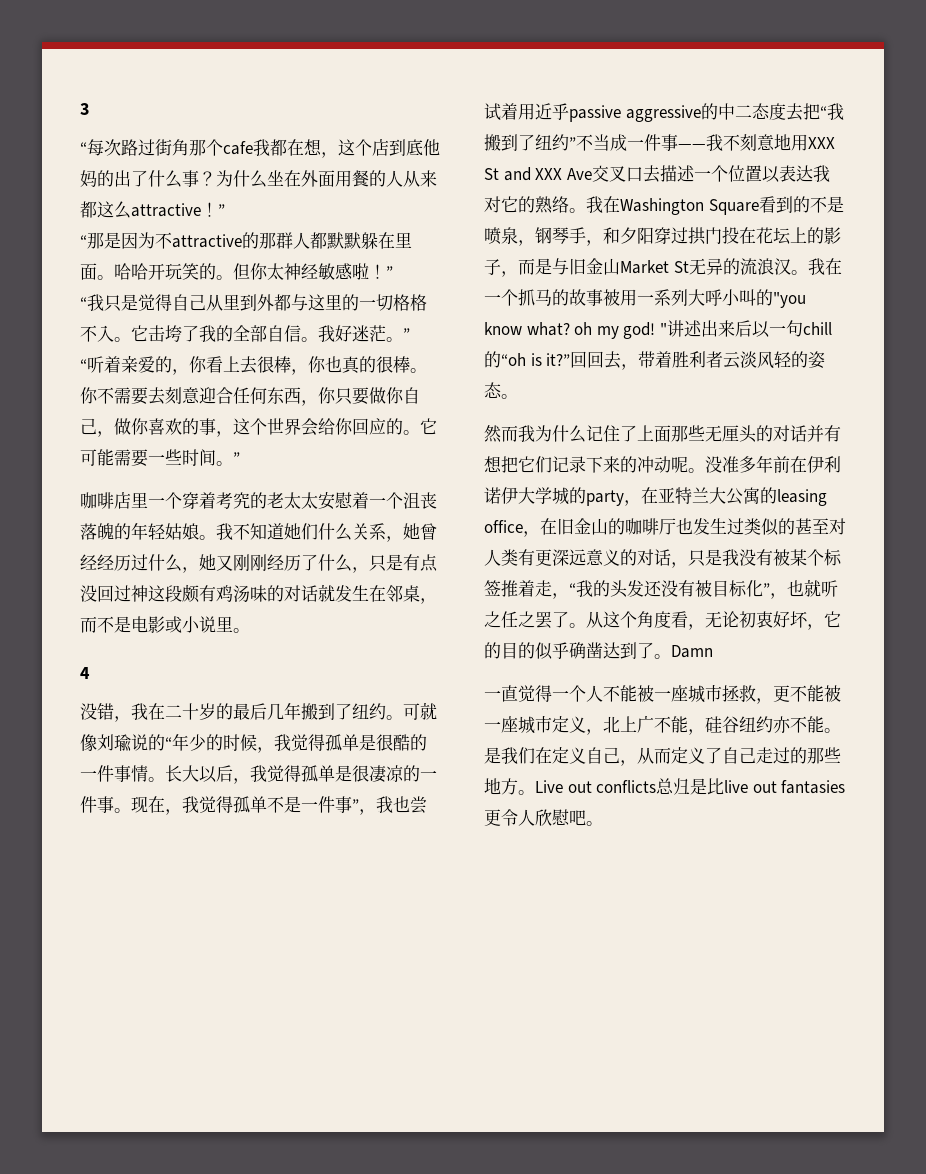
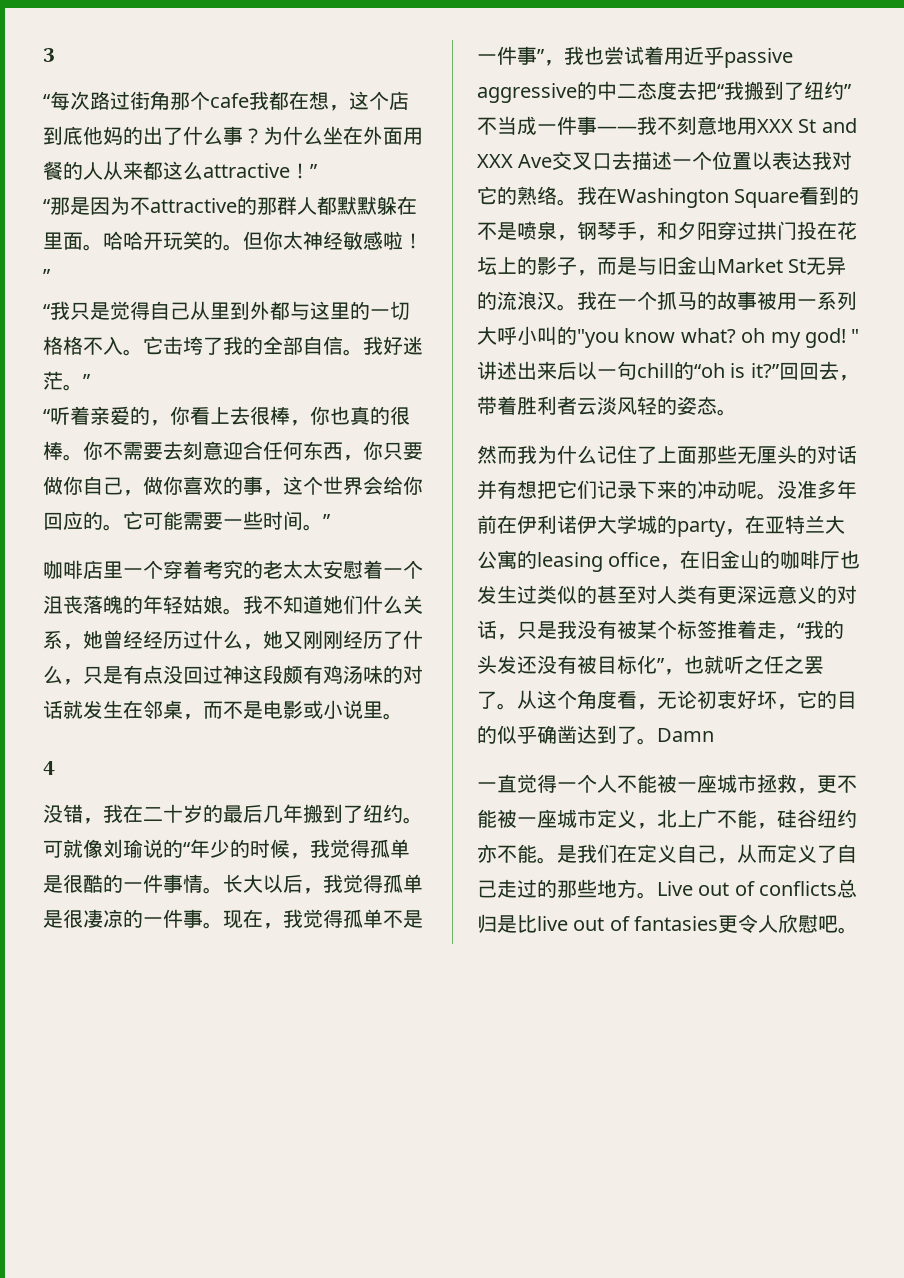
- Live out conflicts总归是比live out fantasies更令人欣慰吧。
+ Live out of conflicts总归是比live out of fantasies更令人欣慰吧。

